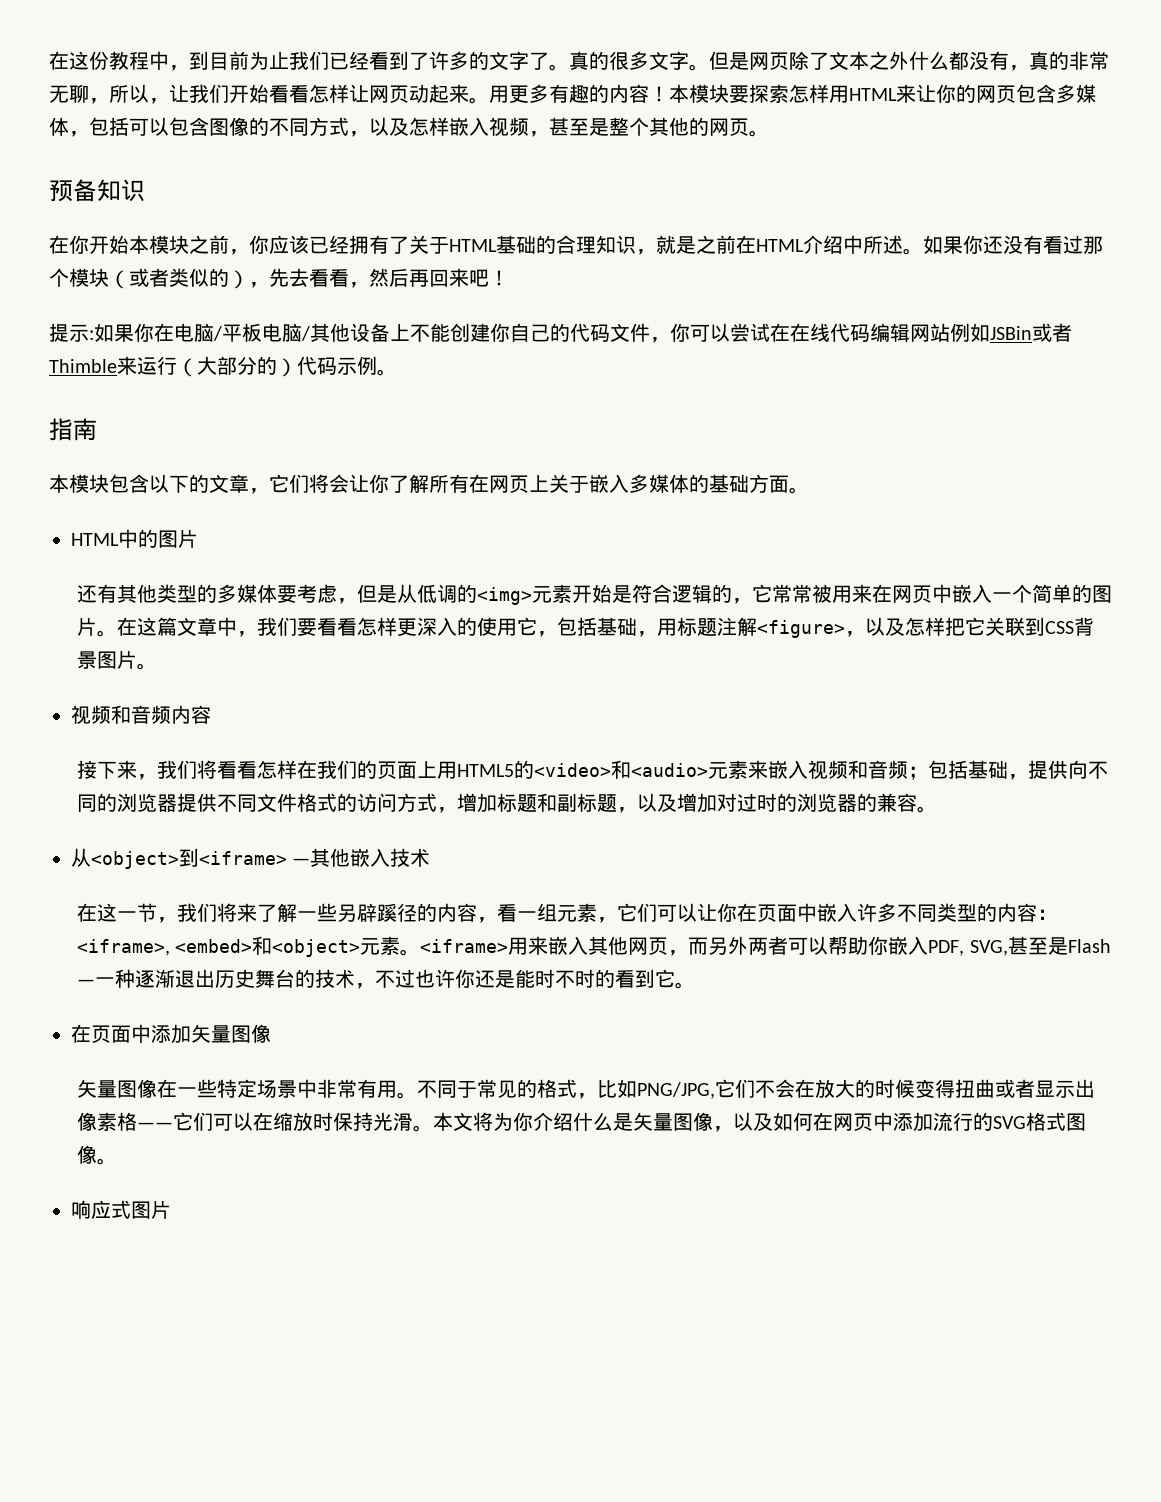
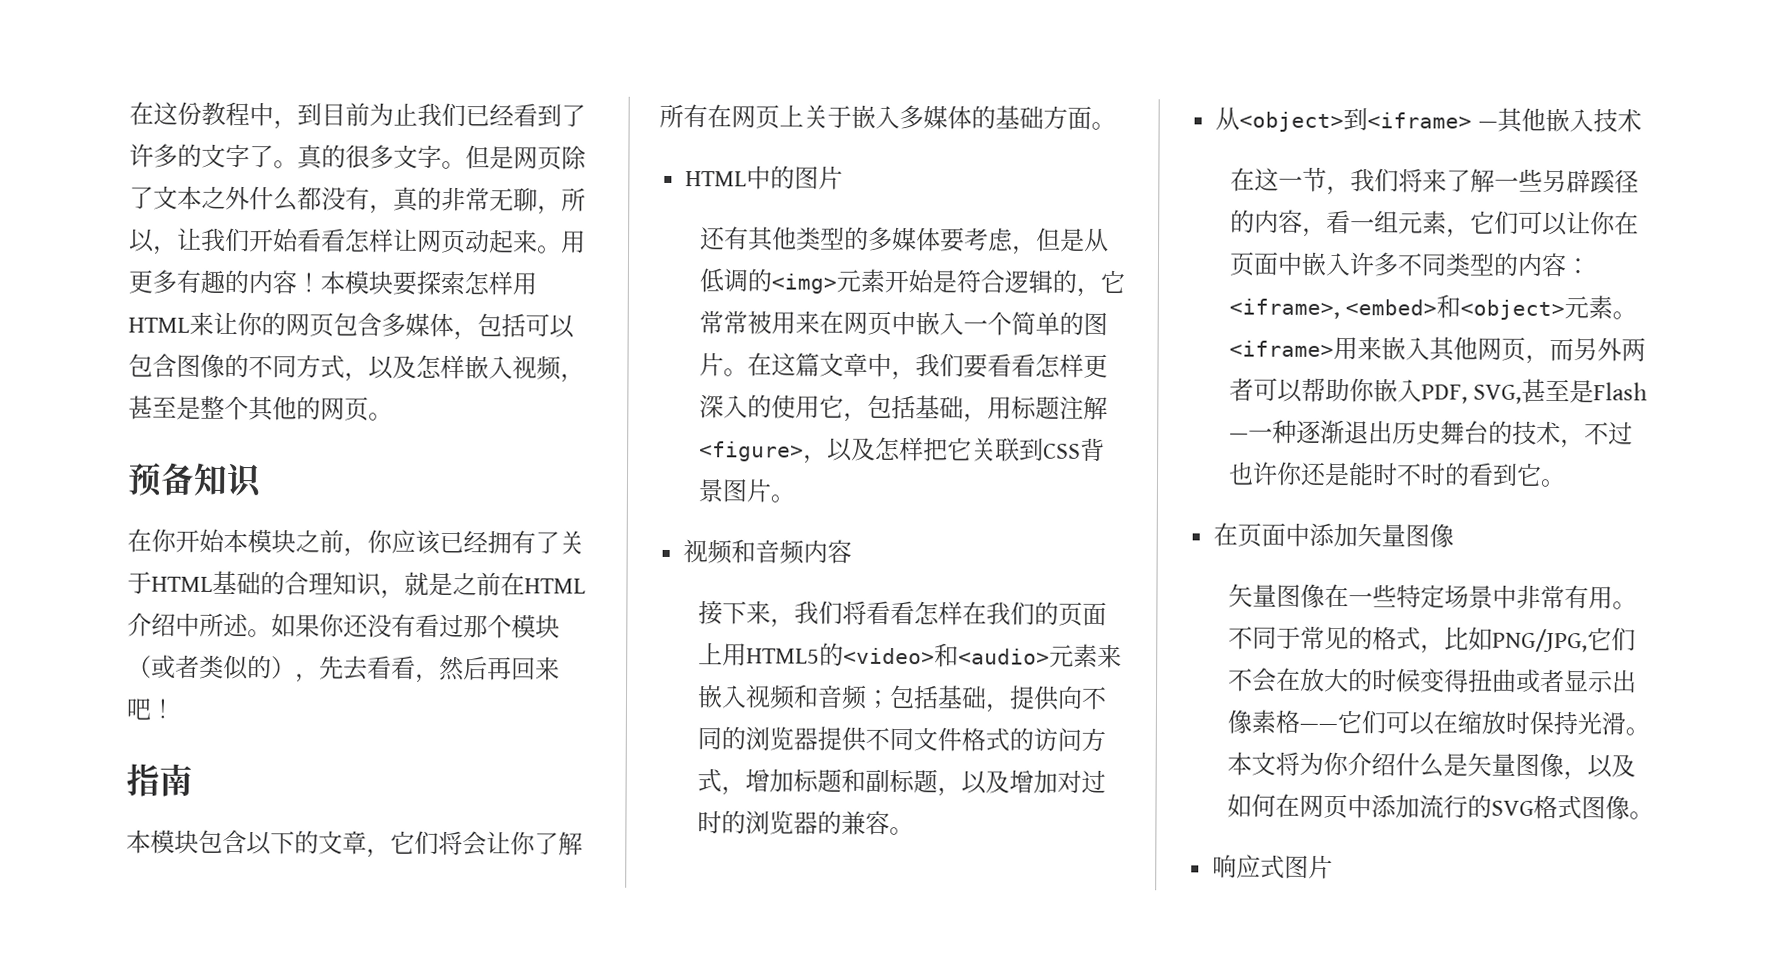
- 提示:如果你在电脑/平板电脑/其他设备上不能创建你自己的代码文件，你可以尝试在在线代码编辑网站例如JSBin或者Thimble来运行（大部分的）代码示例。

